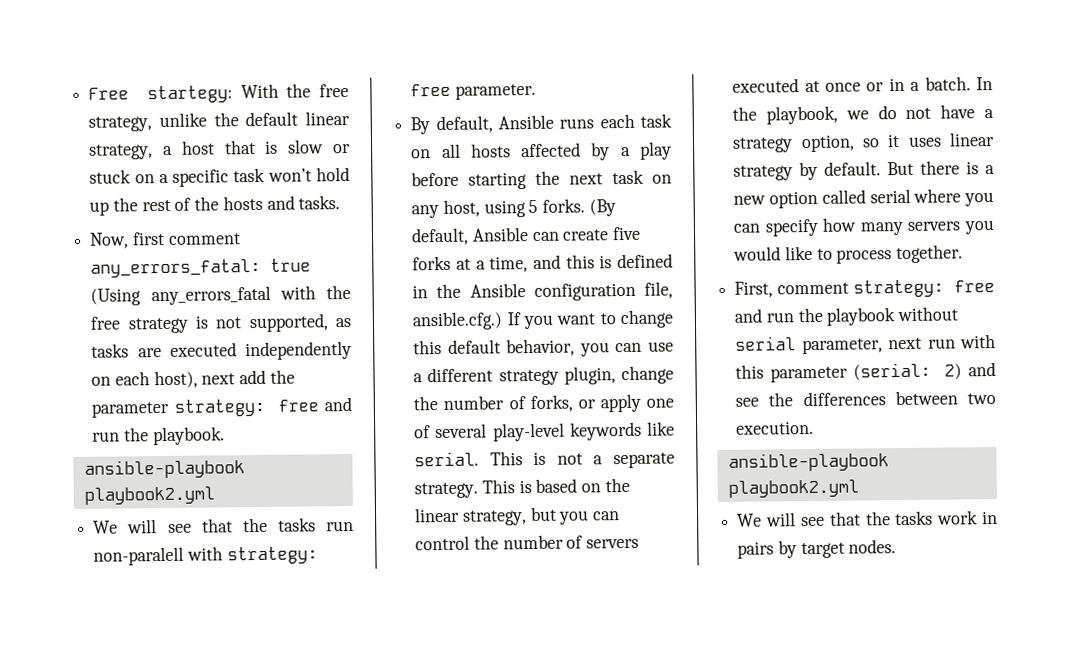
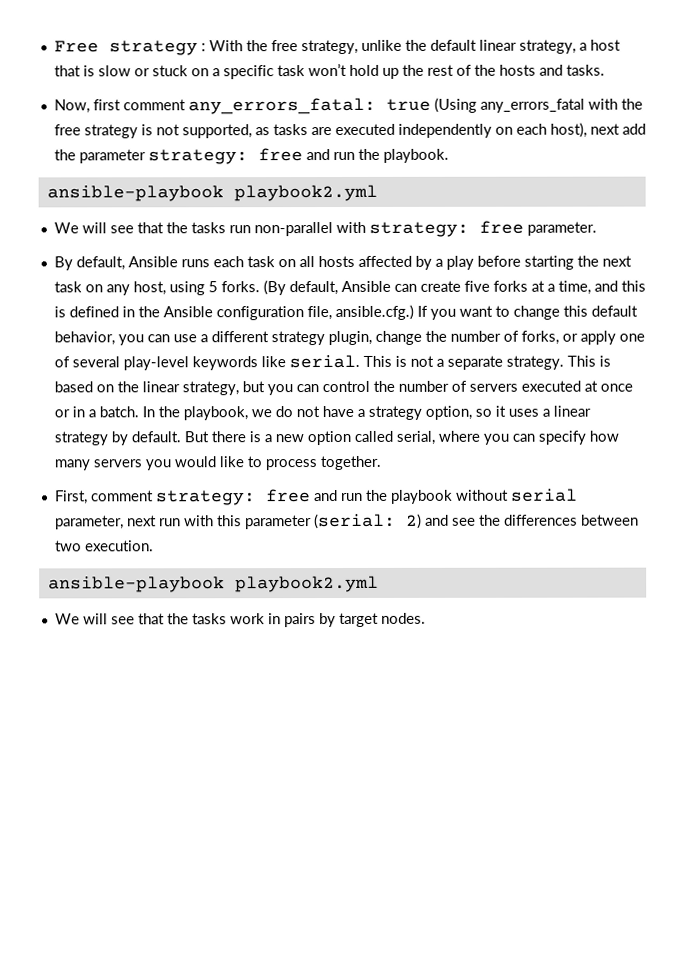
- Free startegy: With the free strategy, unlike the default linear strategy, a host that is slow or stuck on a specific task won’t hold up the rest of the hosts and tasks.
+ Free strategy : With the free strategy, unlike the default linear strategy, a host that is slow or stuck on a specific task won’t hold up the rest of the hosts and tasks.
- We will see that the tasks run non-paralell with strategy: free parameter.
+ We will see that the tasks run non-parallel with strategy: free parameter.
- In the playbook, we do not have a strategy option, so it uses linear strategy by default.
+ In the playbook, we do not have a strategy option, so it uses a linear strategy by default.
- But there is a new option called serial where you can specify how many servers you would like to process together.
+ But there is a new option called serial, where you can specify how many servers you would like to process together.

